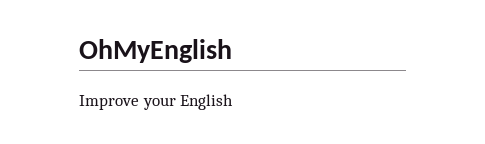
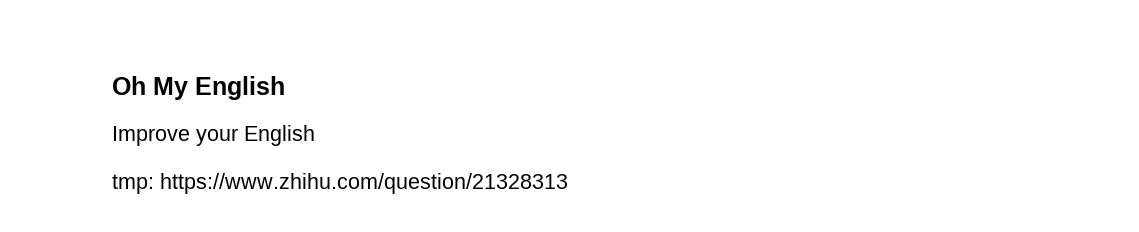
- OhMyEnglish
+ Oh My English
+ tmp: https://www.zhihu.com/question/21328313

